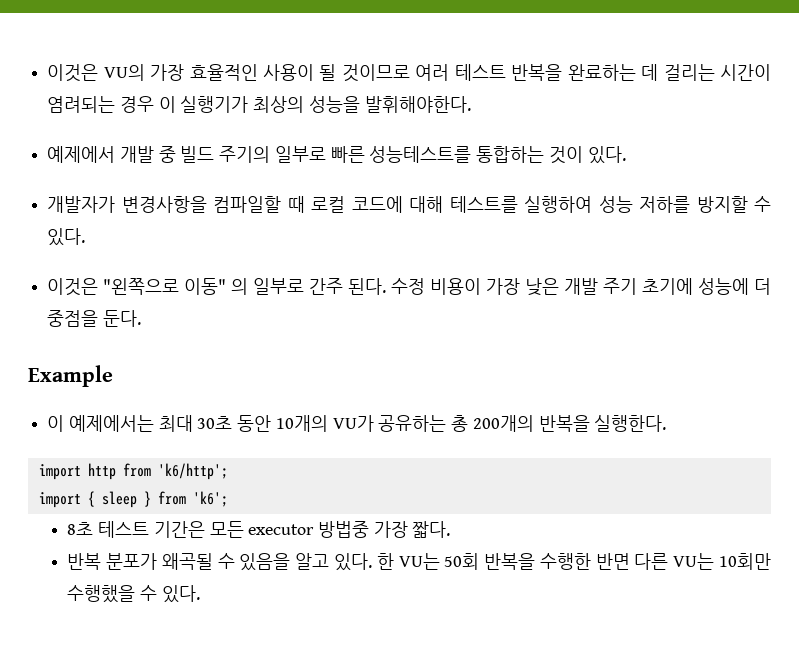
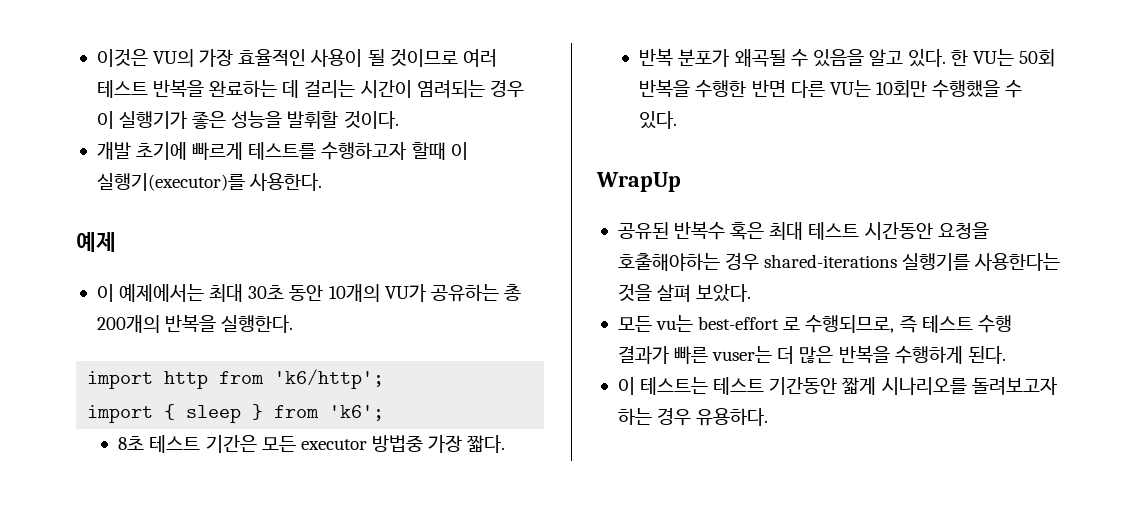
- 이것은 VU의 가장 효율적인 사용이 될 것이므로 여러 테스트 반복을 완료하는 데 걸리는 시간이 염려되는 경우 이 실행기가 최상의 성능을 발휘해야한다.
- 예제에서 개발 중 빌드 주기의 일부로 빠른 성능테스트를 통합하는 것이 있다.
- 개발자가 변경사항을 컴파일할 때 로컬 코드에 대해 테스트를 실행하여 성능 저하를 방지할 수 있다.
- 이것은 "왼쪽으로 이동" 의 일부로 간주 된다. 수정 비용이 가장 낮은 개발 주기 초기에 성능에 더 중점을 둔다.
- Example
+ 이것은 VU의 가장 효율적인 사용이 될 것이므로 여러 테스트 반복을 완료하는 데 걸리는 시간이 염려되는 경우 이 실행기가 좋은 성능을 발휘할 것이다.
+ 개발 초기에 빠르게 테스트를 수행하고자 할때 이 실행기(executor)를 사용한다.
+ 예제
+ WrapUp
+ 공유된 반복수 혹은 최대 테스트 시간동안 요청을 호출해야하는 경우 shared-iterations 실행기를 사용한다는 것을 살펴 보았다.
+ 모든 vu는 best-effort 로 수행되므로, 즉 테스트 수행 결과가 빠른 vuser는 더 많은 반복을 수행하게 된다.
+ 이 테스트는 테스트 기간동안 짧게 시나리오를 돌려보고자 하는 경우 유용하다.

